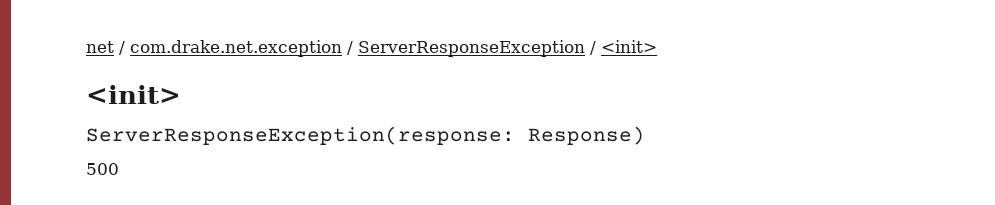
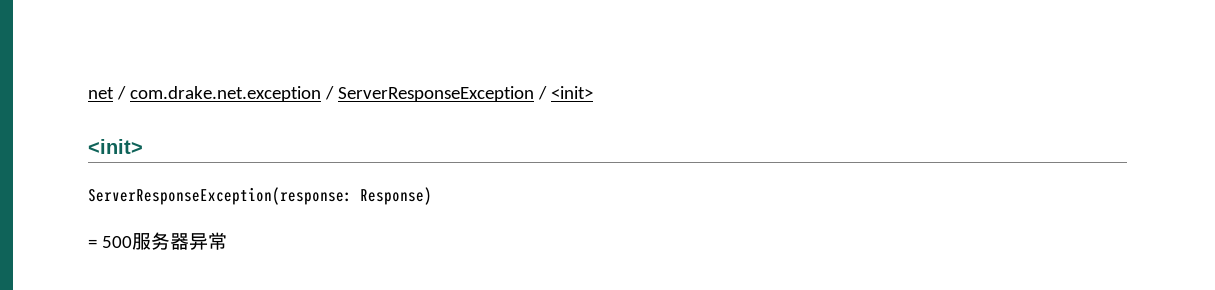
- 500
+ = 500服务器异常

